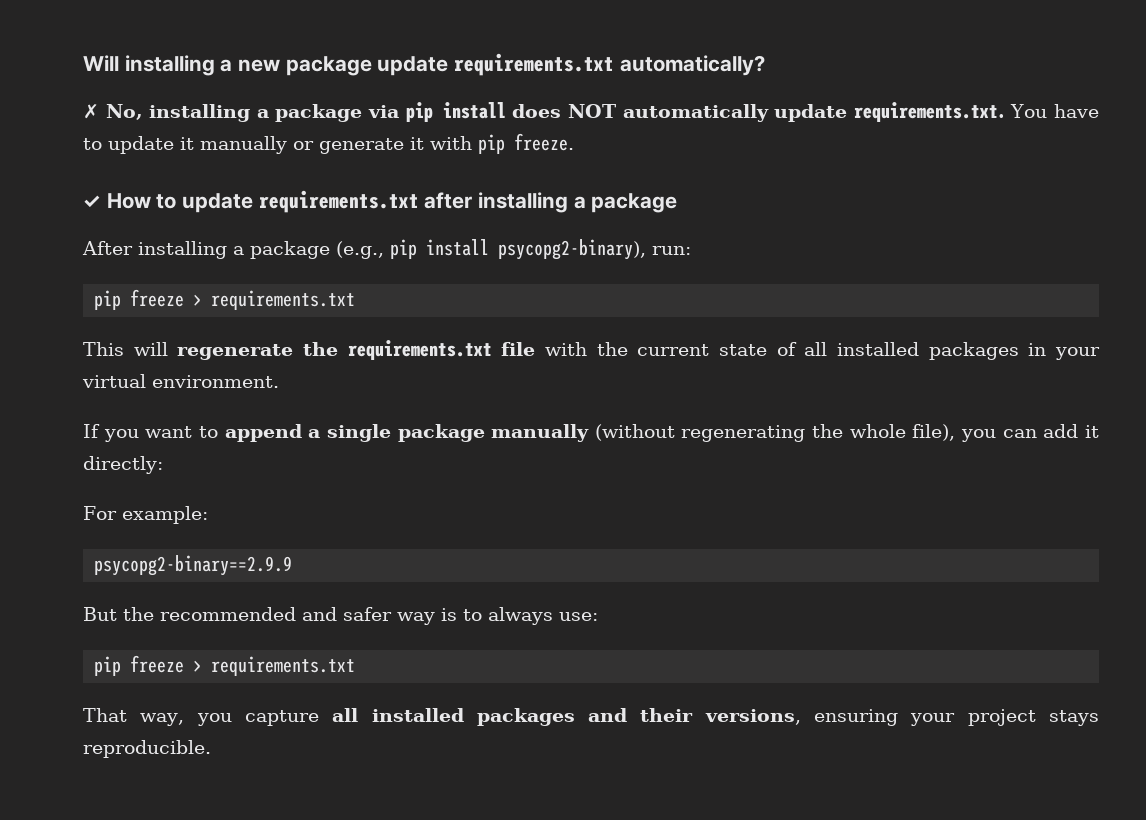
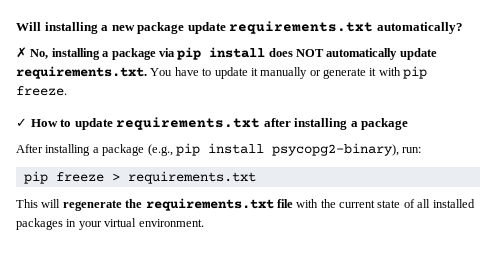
- If you want to append a single package manually (without regenerating the whole file), you can add it directly:
- For example:
- psycopg2-binary==2.9.9
- But the recommended and safer way is to always use:
- pip freeze > requirements.txt
- That way, you capture all installed packages and their versions, ensuring your project stays reproducible.

